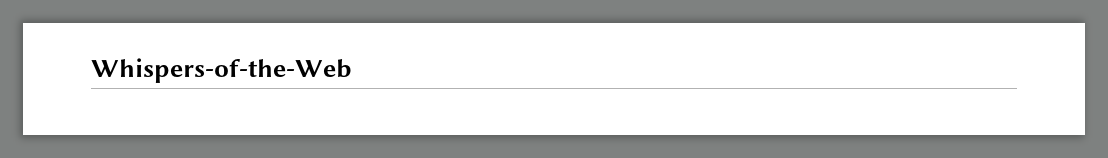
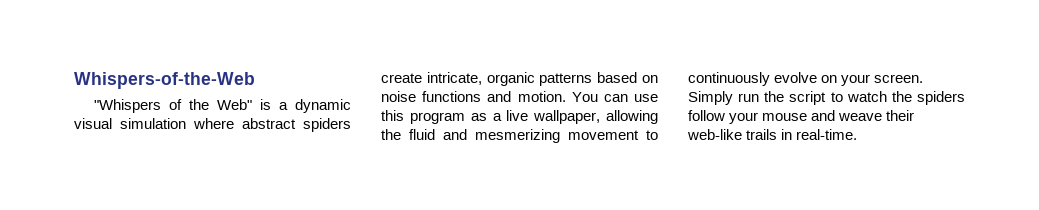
+ "Whispers of the Web" is a dynamic visual simulation where abstract spiders create intricate, organic patterns based on noise functions and motion. You can use this program as a live wallpaper, allowing the fluid and mesmerizing movement to continuously evolve on your screen. Simply run the script to watch the spiders follow your mouse and weave their web-like trails in real-time.

